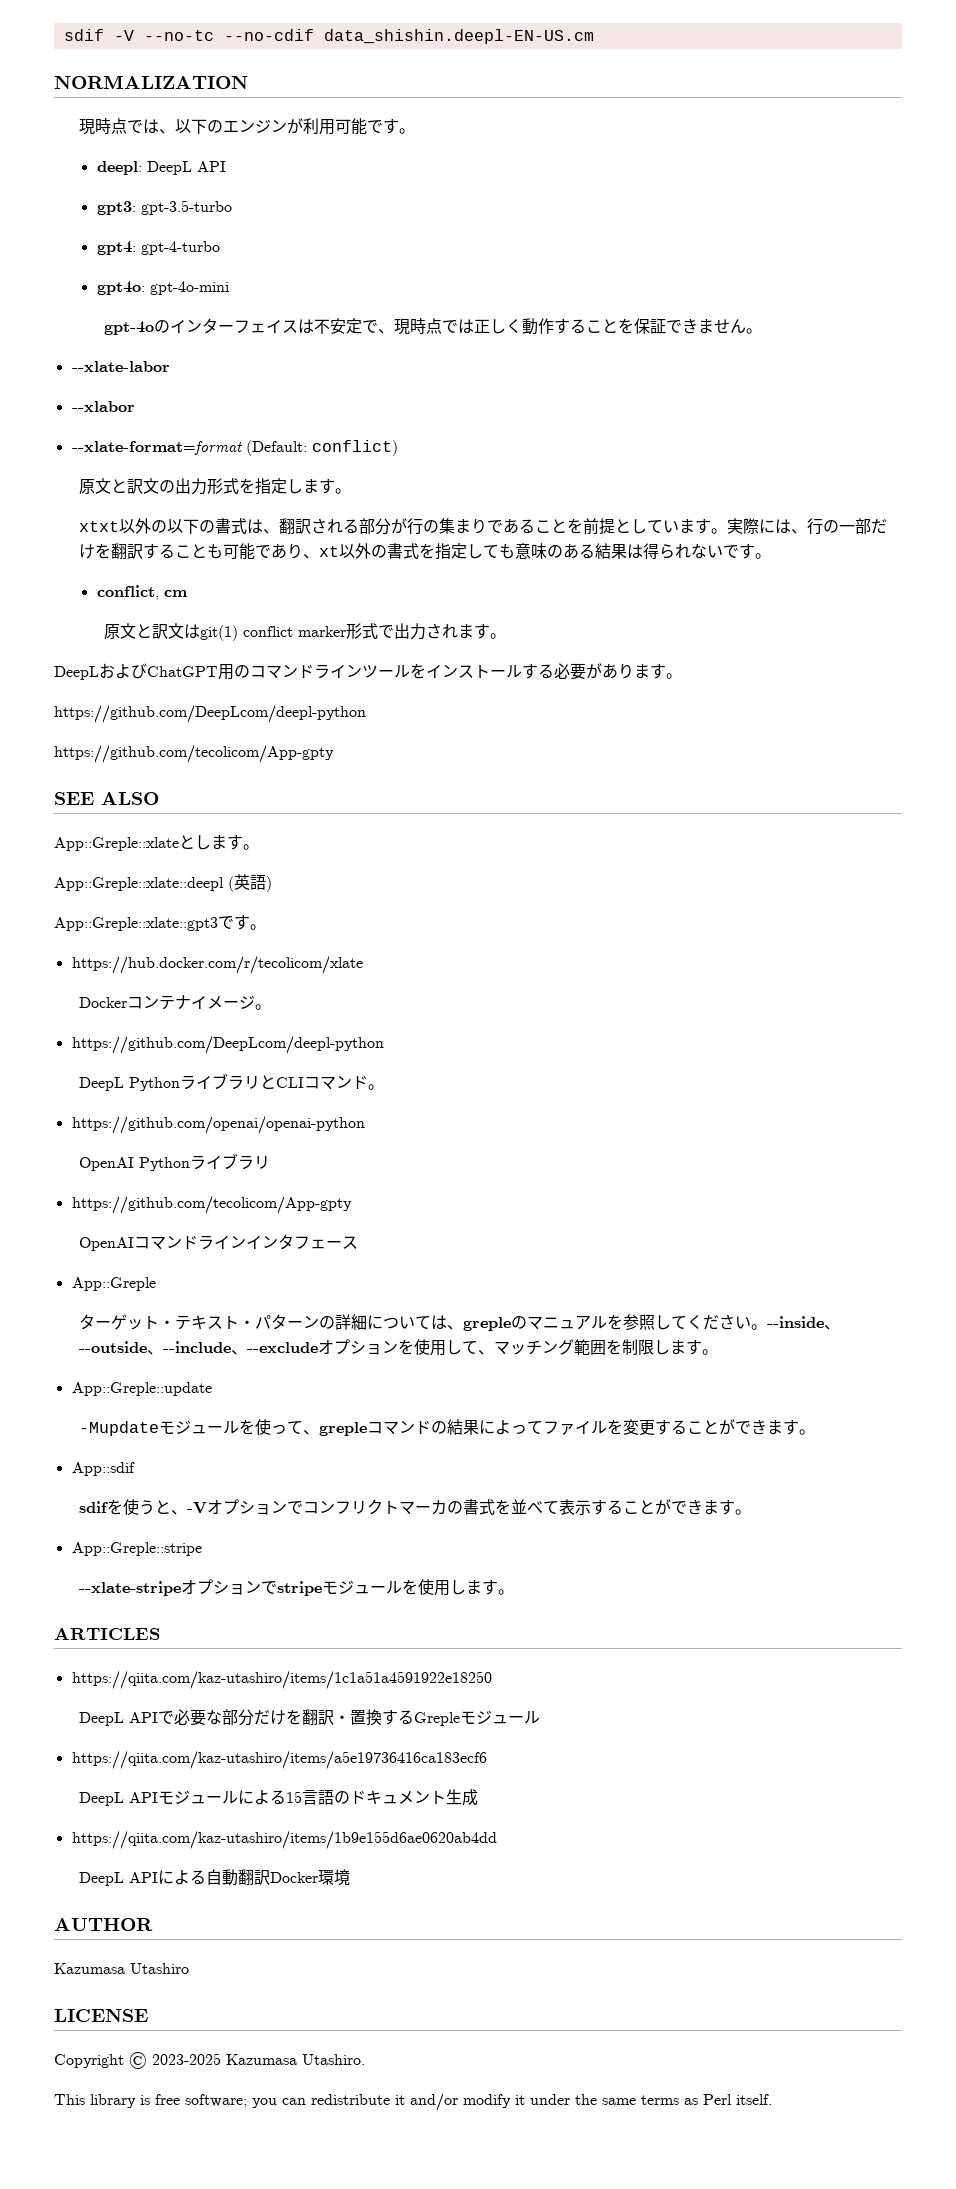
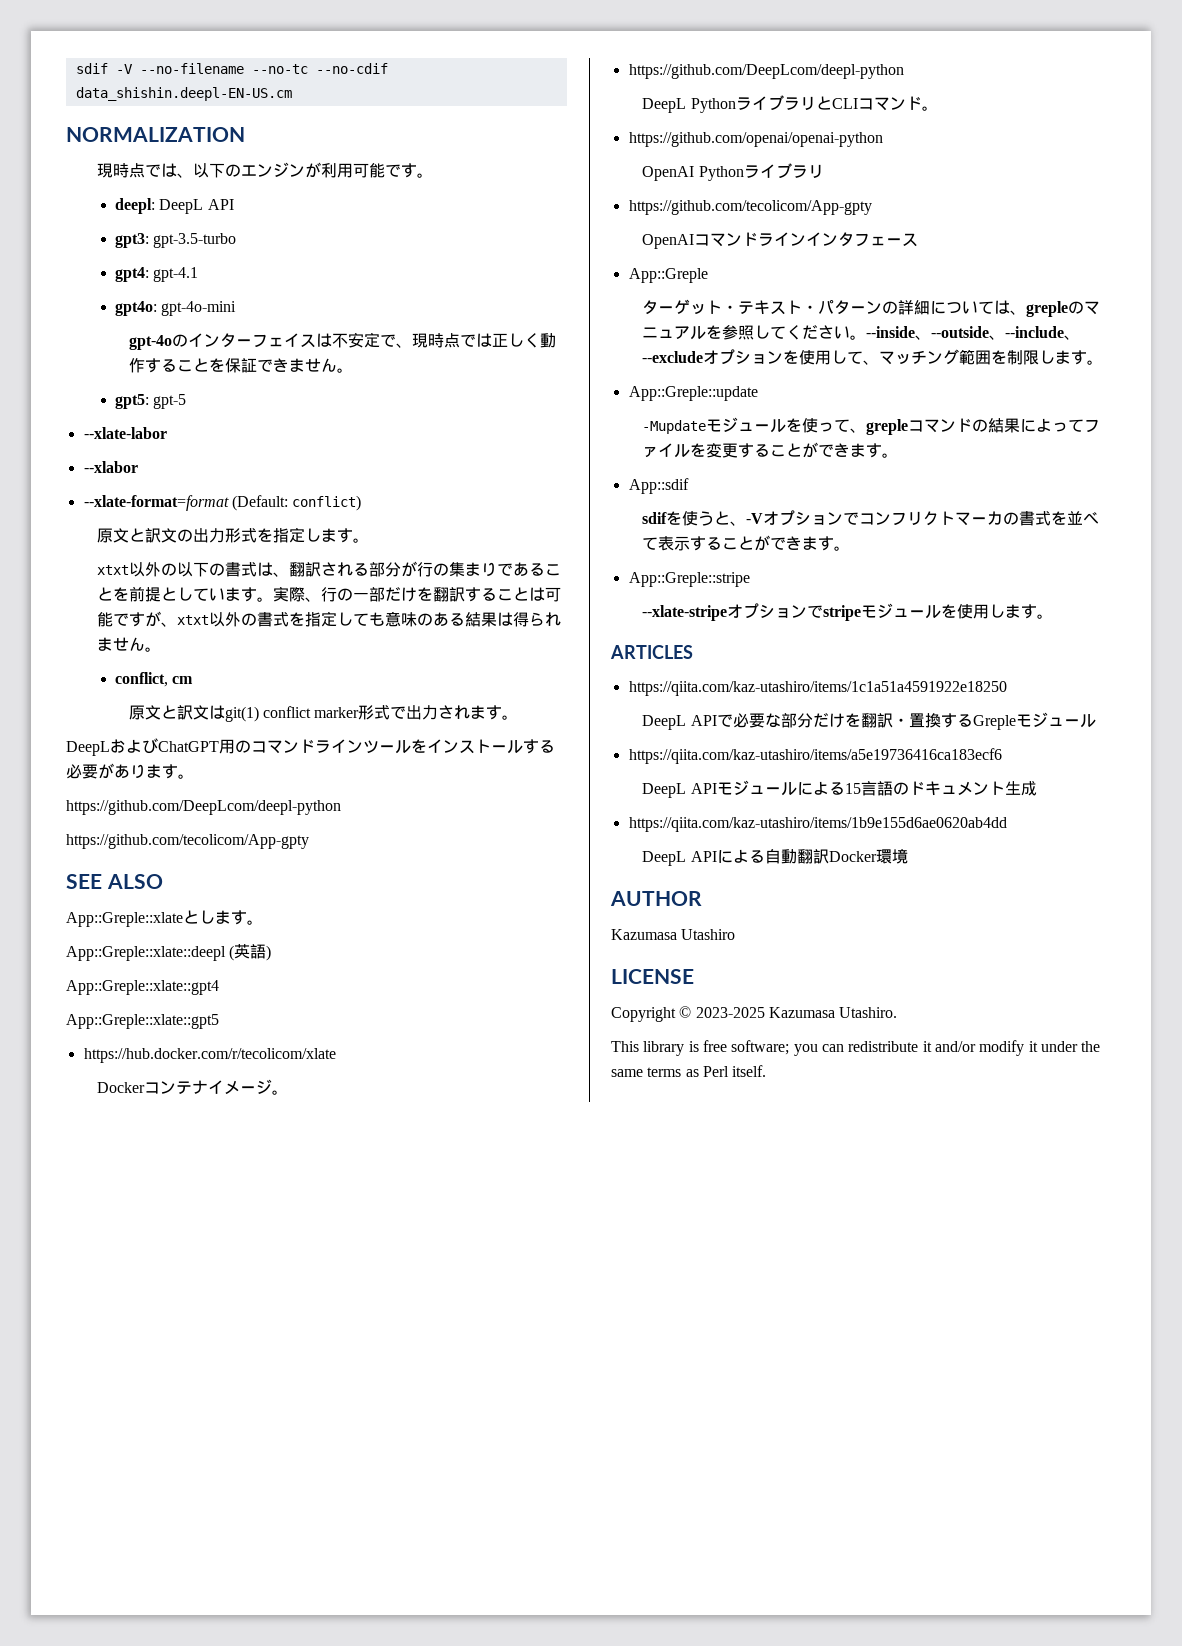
- sdif -V --no-tc --no-cdif data_shishin.deepl-EN-US.cm
+ sdif -V --no-filename --no-tc --no-cdif data_shishin.deepl-EN-US.cm
- gpt4: gpt-4-turbo
+ gpt4: gpt-4.1
+ gpt5: gpt-5
- 実際には、行の一部だけを翻訳することも可能であり、xt以外の書式を指定しても意味のある結果は得られないです。
+ 実際、行の一部だけを翻訳することは可能ですが、xtxt以外の書式を指定しても意味のある結果は得られません。
- App::Greple::xlate::gpt3です。
+ App::Greple::xlate::gpt4
+ App::Greple::xlate::gpt5

